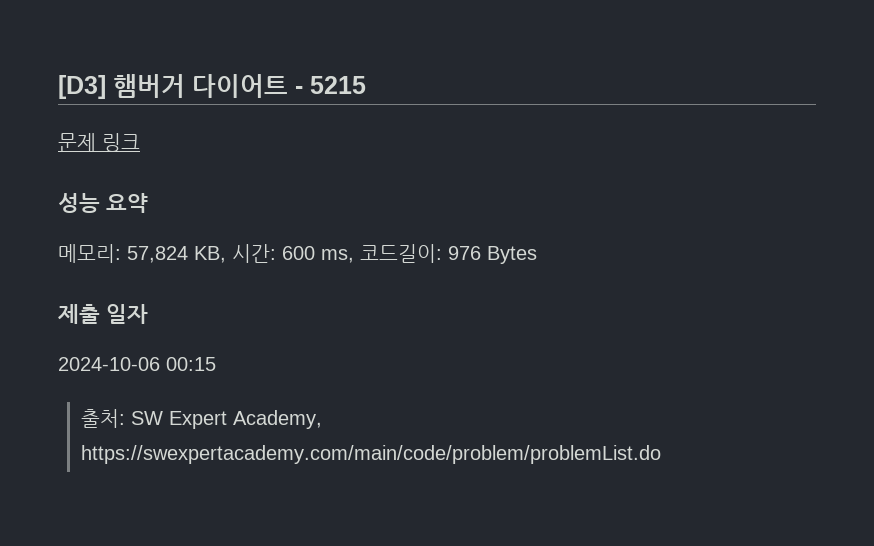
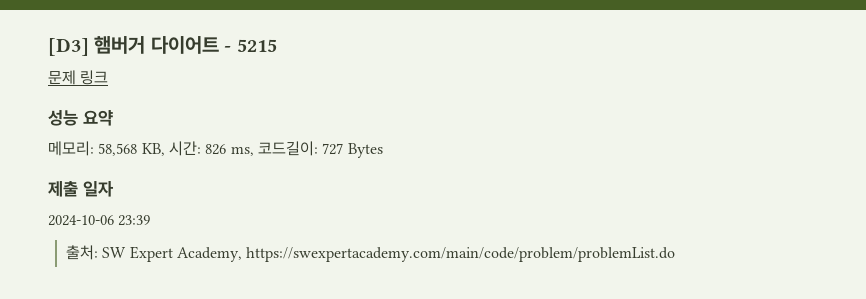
- 메모리: 57,824 KB, 시간: 600 ms, 코드길이: 976 Bytes
+ 메모리: 58,568 KB, 시간: 826 ms, 코드길이: 727 Bytes
- 2024-10-06 00:15
+ 2024-10-06 23:39

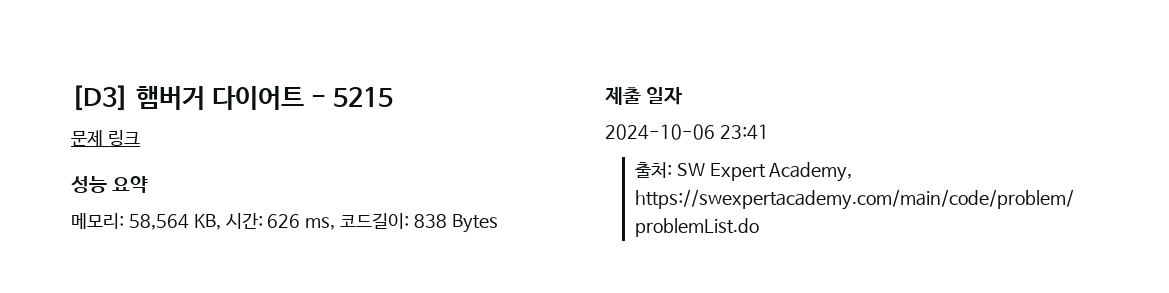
- 메모리: 58,568 KB, 시간: 826 ms, 코드길이: 727 Bytes
+ 메모리: 58,564 KB, 시간: 626 ms, 코드길이: 838 Bytes
- 2024-10-06 23:39
+ 2024-10-06 23:41

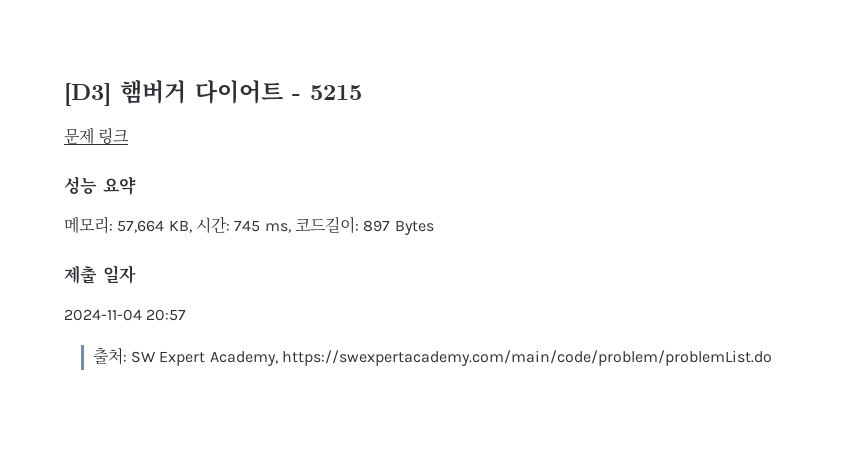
- 메모리: 58,564 KB, 시간: 626 ms, 코드길이: 838 Bytes
+ 메모리: 57,664 KB, 시간: 745 ms, 코드길이: 897 Bytes
- 2024-10-06 23:41
+ 2024-11-04 20:57

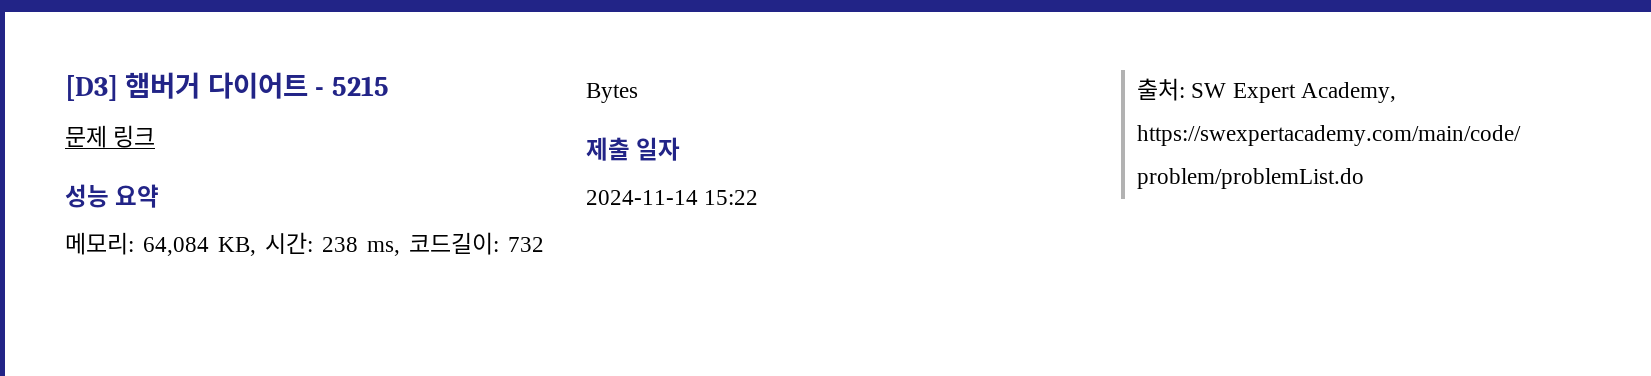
- 메모리: 57,664 KB, 시간: 745 ms, 코드길이: 897 Bytes
+ 메모리: 64,084 KB, 시간: 238 ms, 코드길이: 732 Bytes
- 2024-11-04 20:57
+ 2024-11-14 15:22

